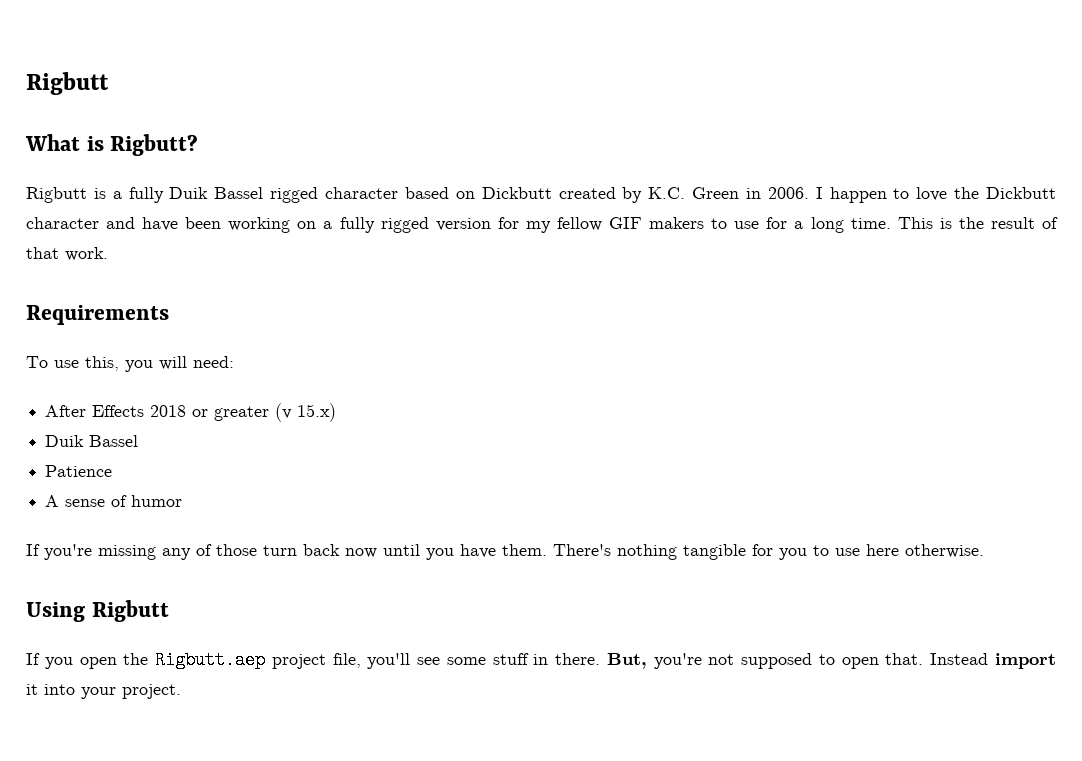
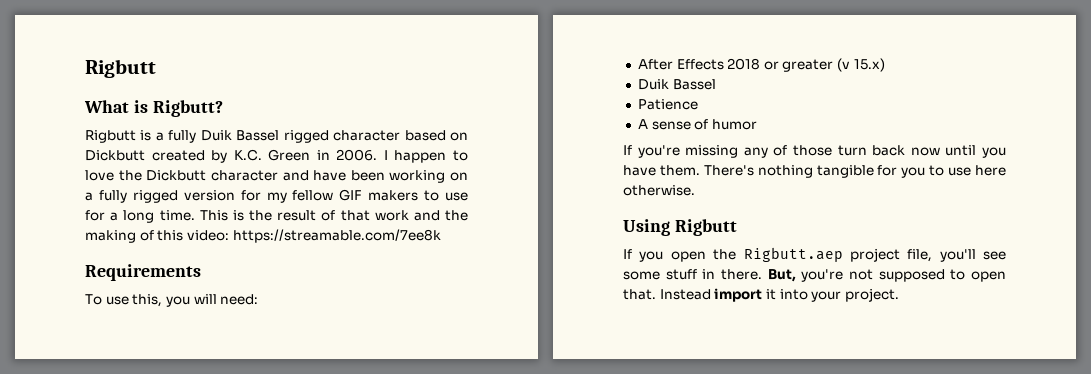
- This is the result of that work.
+ This is the result of that work and the making of this video: https://streamable.com/7ee8k

